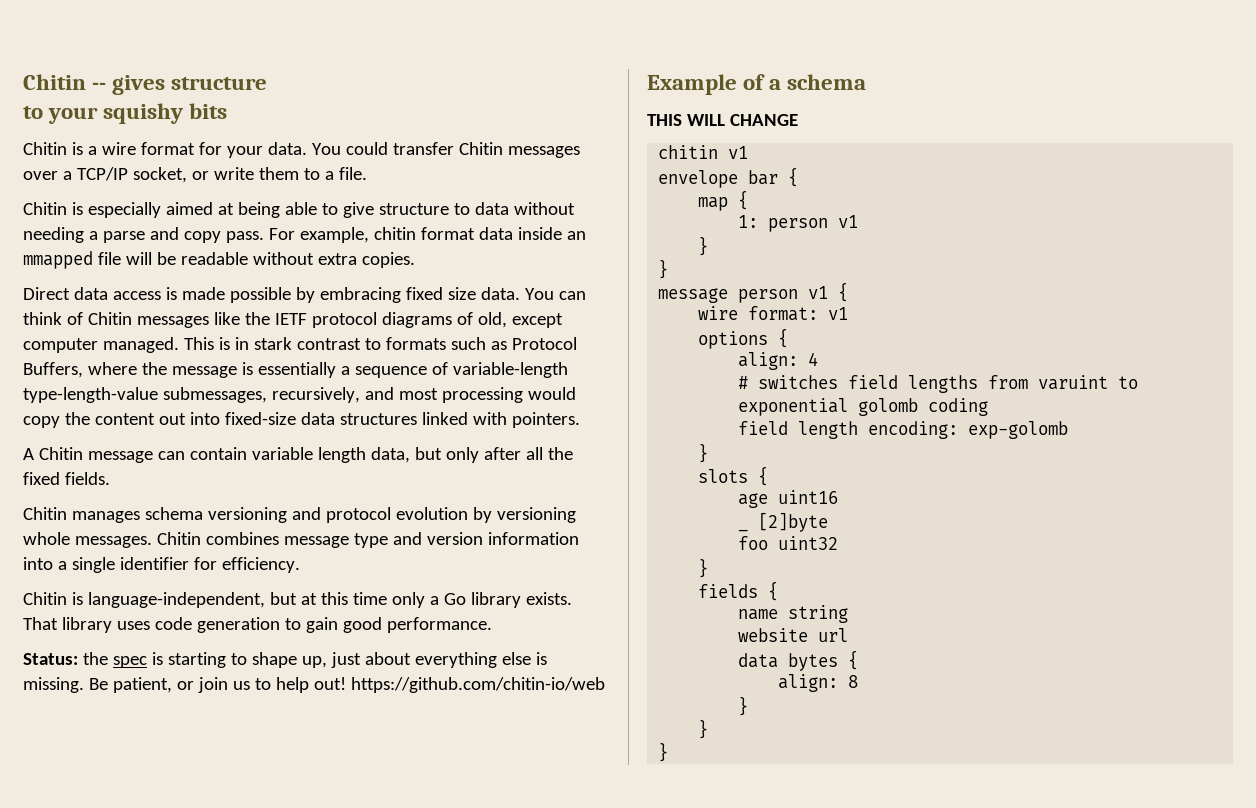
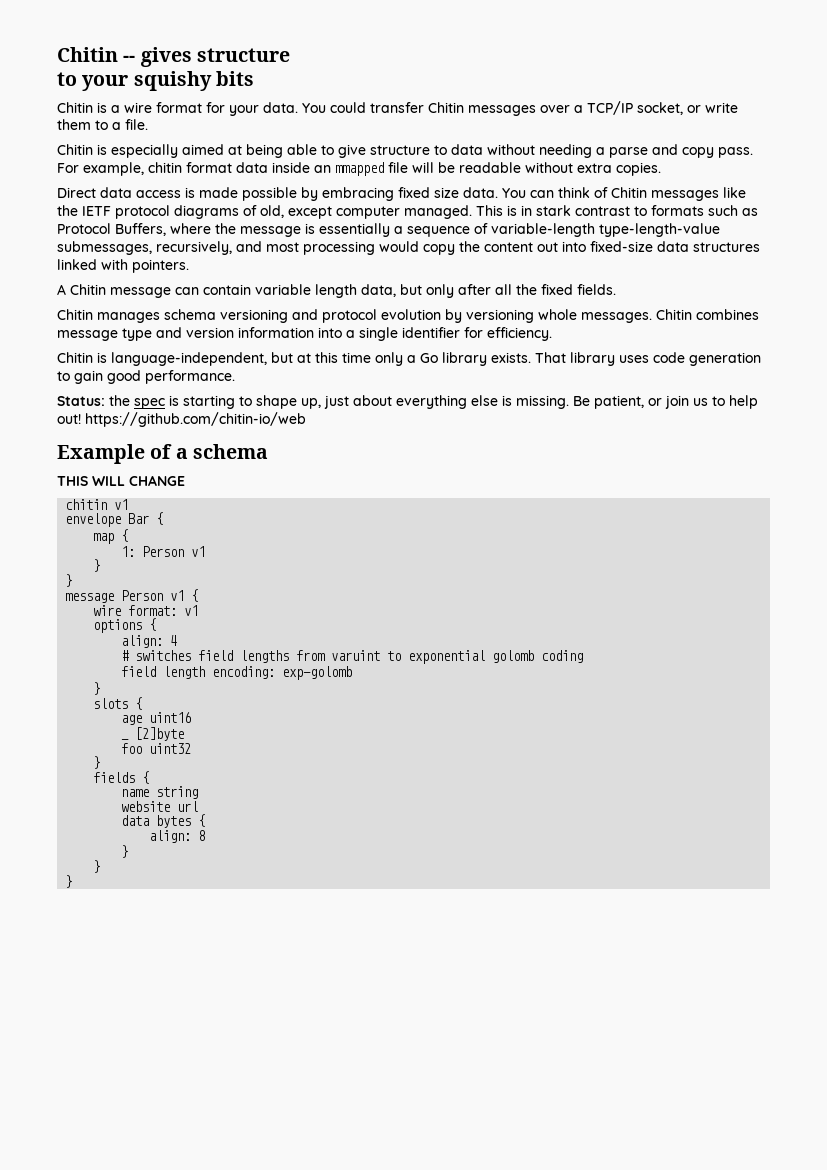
- envelope bar {
+ envelope Bar {
- 1: person v1
+ 1: Person v1
- message person v1 {
+ message Person v1 {

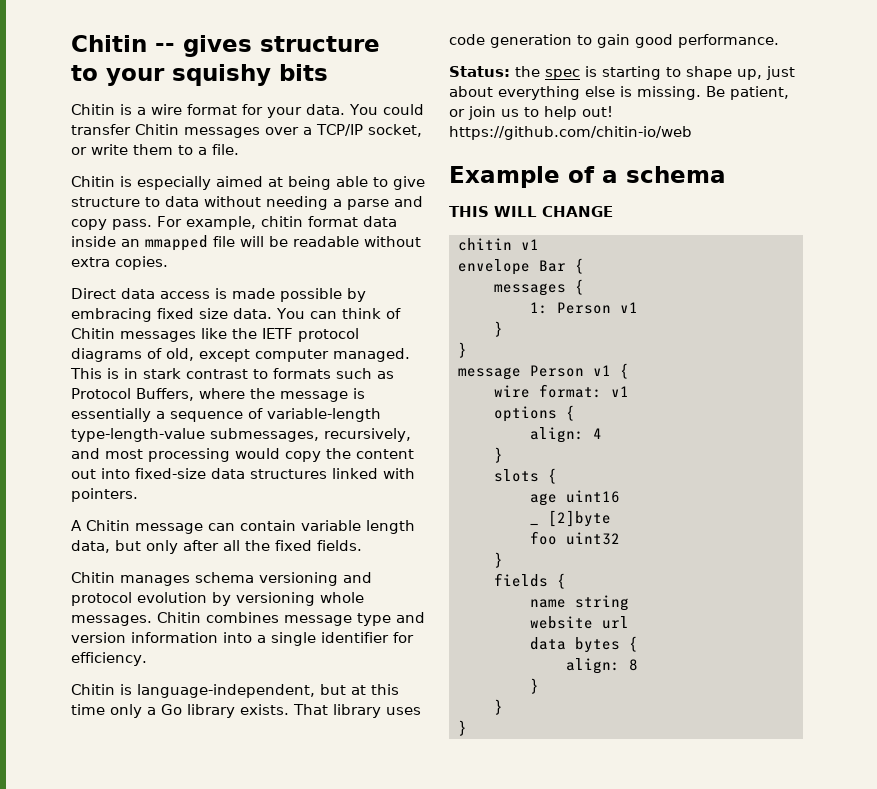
- map {
+ messages {
- # switches field lengths from varuint to exponential golomb coding
- field length encoding: exp-golomb

